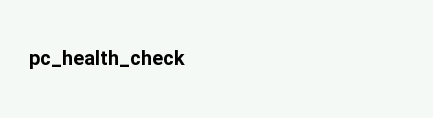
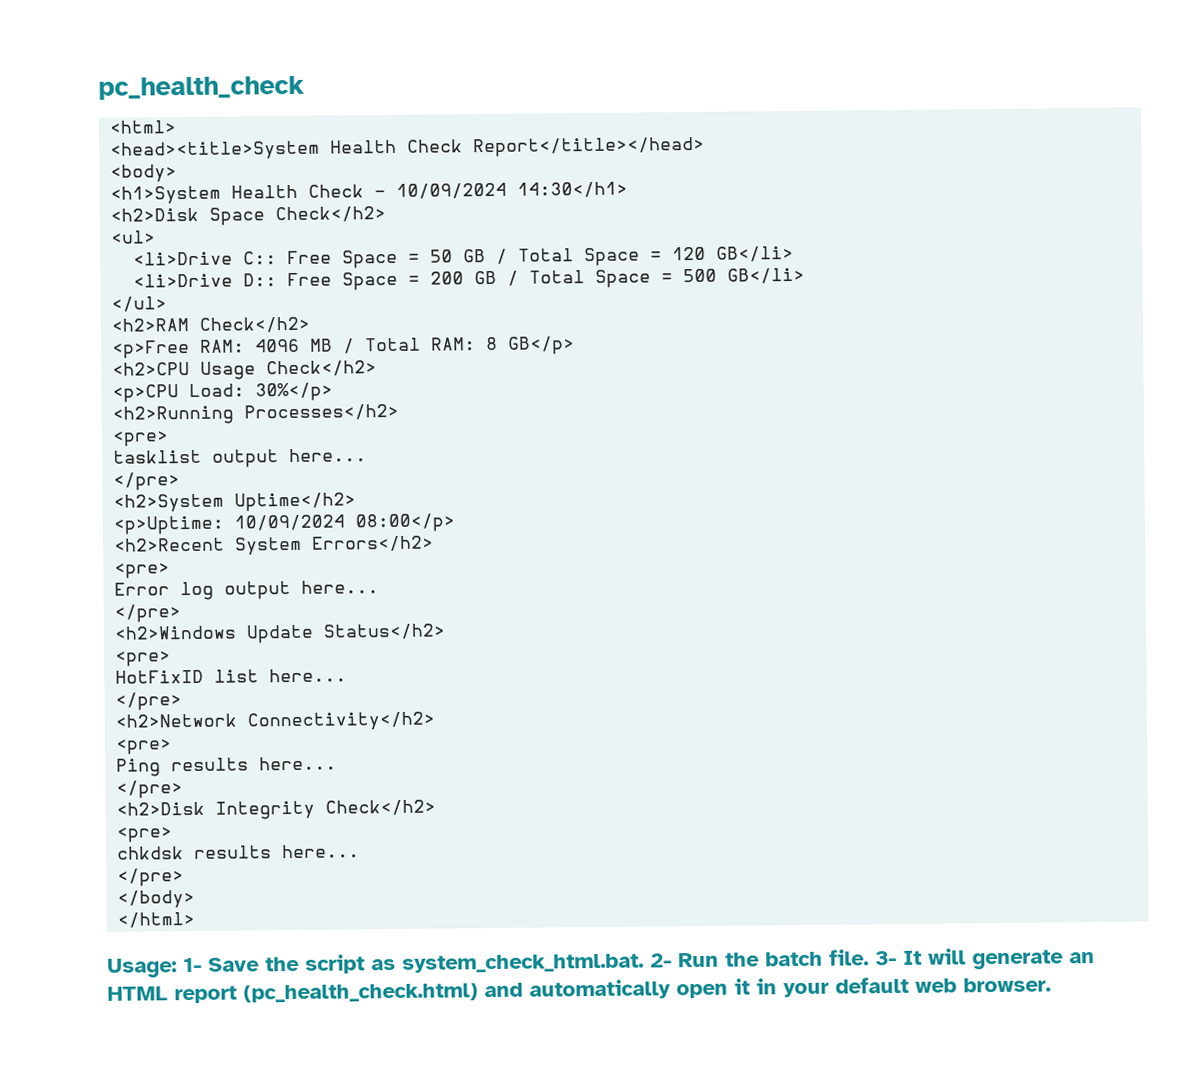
+ <html>
+ <head><title>System Health Check Report</title></head>
+ <body>
+ <h1>System Health Check - 10/09/2024 14:30</h1>
+ <h2>Disk Space Check</h2>
+ <ul>
+ <li>Drive C:: Free Space = 50 GB / Total Space = 120 GB</li>
+ <li>Drive D:: Free Space = 200 GB / Total Space = 500 GB</li>
+ </ul>
+ <h2>RAM Check</h2>
+ <p>Free RAM: 4096 MB / Total RAM: 8 GB</p>
+ <h2>CPU Usage Check</h2>
+ <p>CPU Load: 30%</p>
+ <h2>Running Processes</h2>
+ <pre>
+ tasklist output here...
+ </pre>
+ <h2>System Uptime</h2>
+ <p>Uptime: 10/09/2024 08:00</p>
+ <h2>Recent System Errors</h2>
+ <pre>
+ Error log output here...
+ </pre>
+ <h2>Windows Update Status</h2>
+ <pre>
+ HotFixID list here...
+ </pre>
+ <h2>Network Connectivity</h2>
+ <pre>
+ Ping results here...
+ </pre>
+ <h2>Disk Integrity Check</h2>
+ <pre>
+ chkdsk results here...
+ </pre>
+ </body>
+ </html>
+ Usage: 1- Save the script as system_check_html.bat. 2- Run the batch file. 3- It will generate an HTML report (pc_health_check.html) and automatically open it in your default web browser.

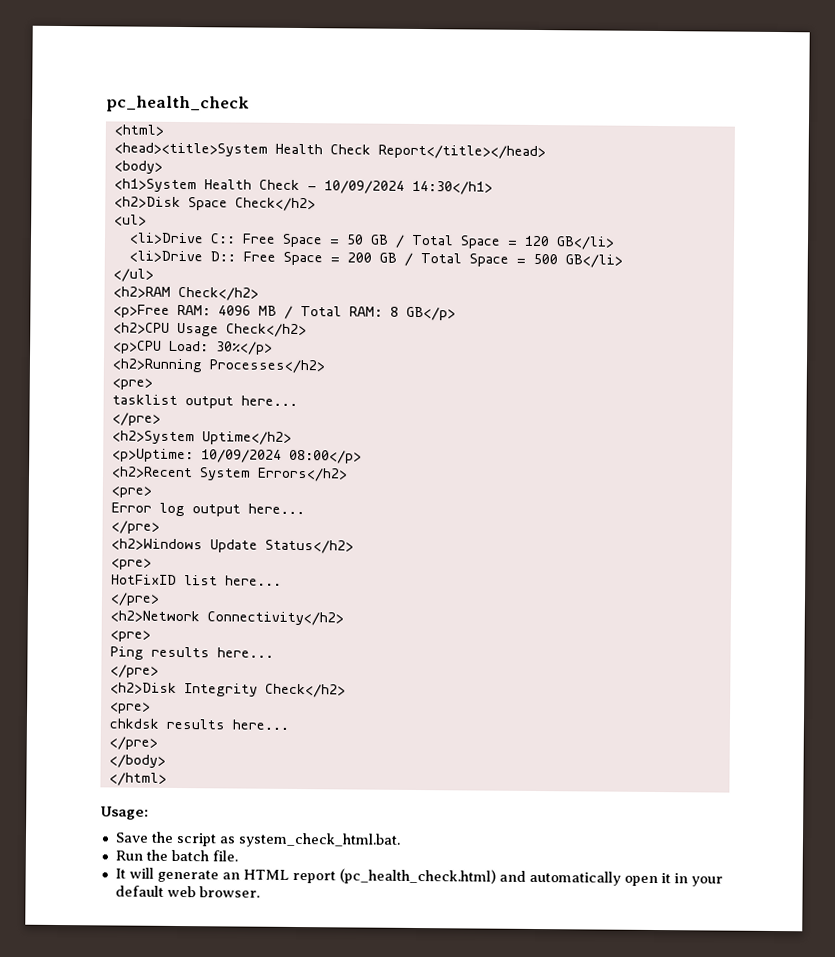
- Usage: 1- Save the script as system_check_html.bat. 2- Run the batch file. 3- It will generate an HTML report (pc_health_check.html) and automatically open it in your default web browser.
+ Usage:
+ Save the script as system_check_html.bat.
+ Run the batch file.
+ It will generate an HTML report (pc_health_check.html) and automatically open it in your default web browser.

